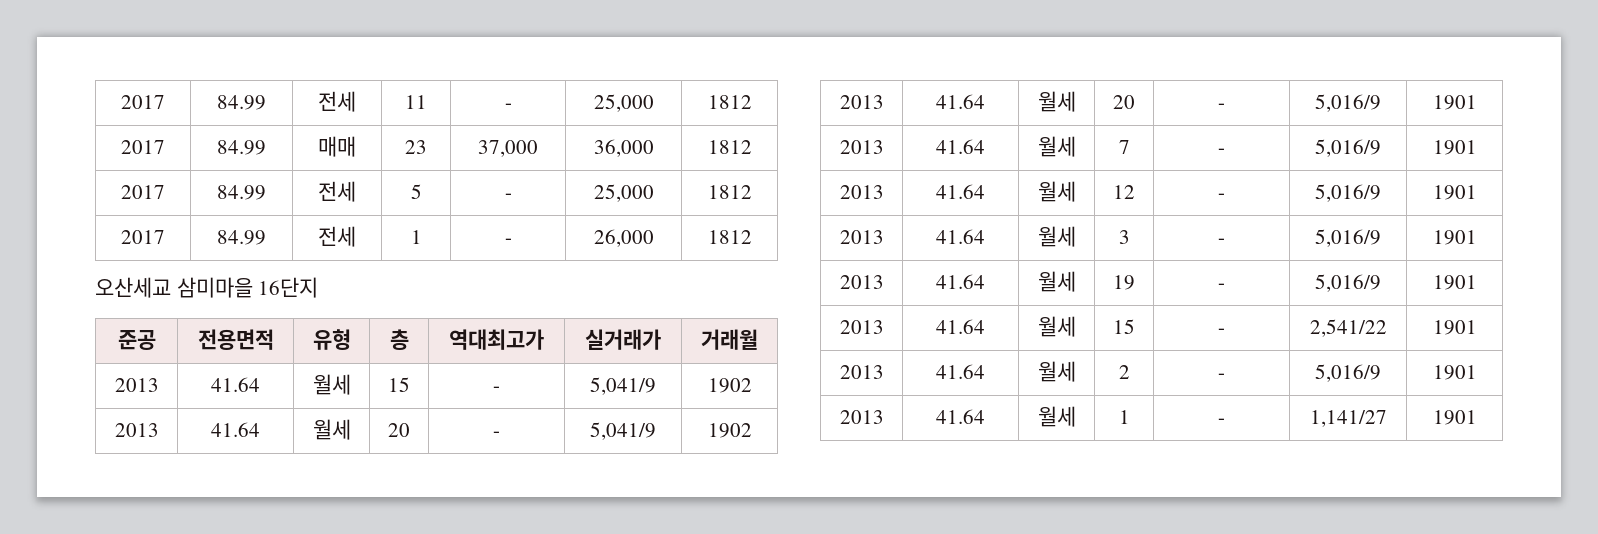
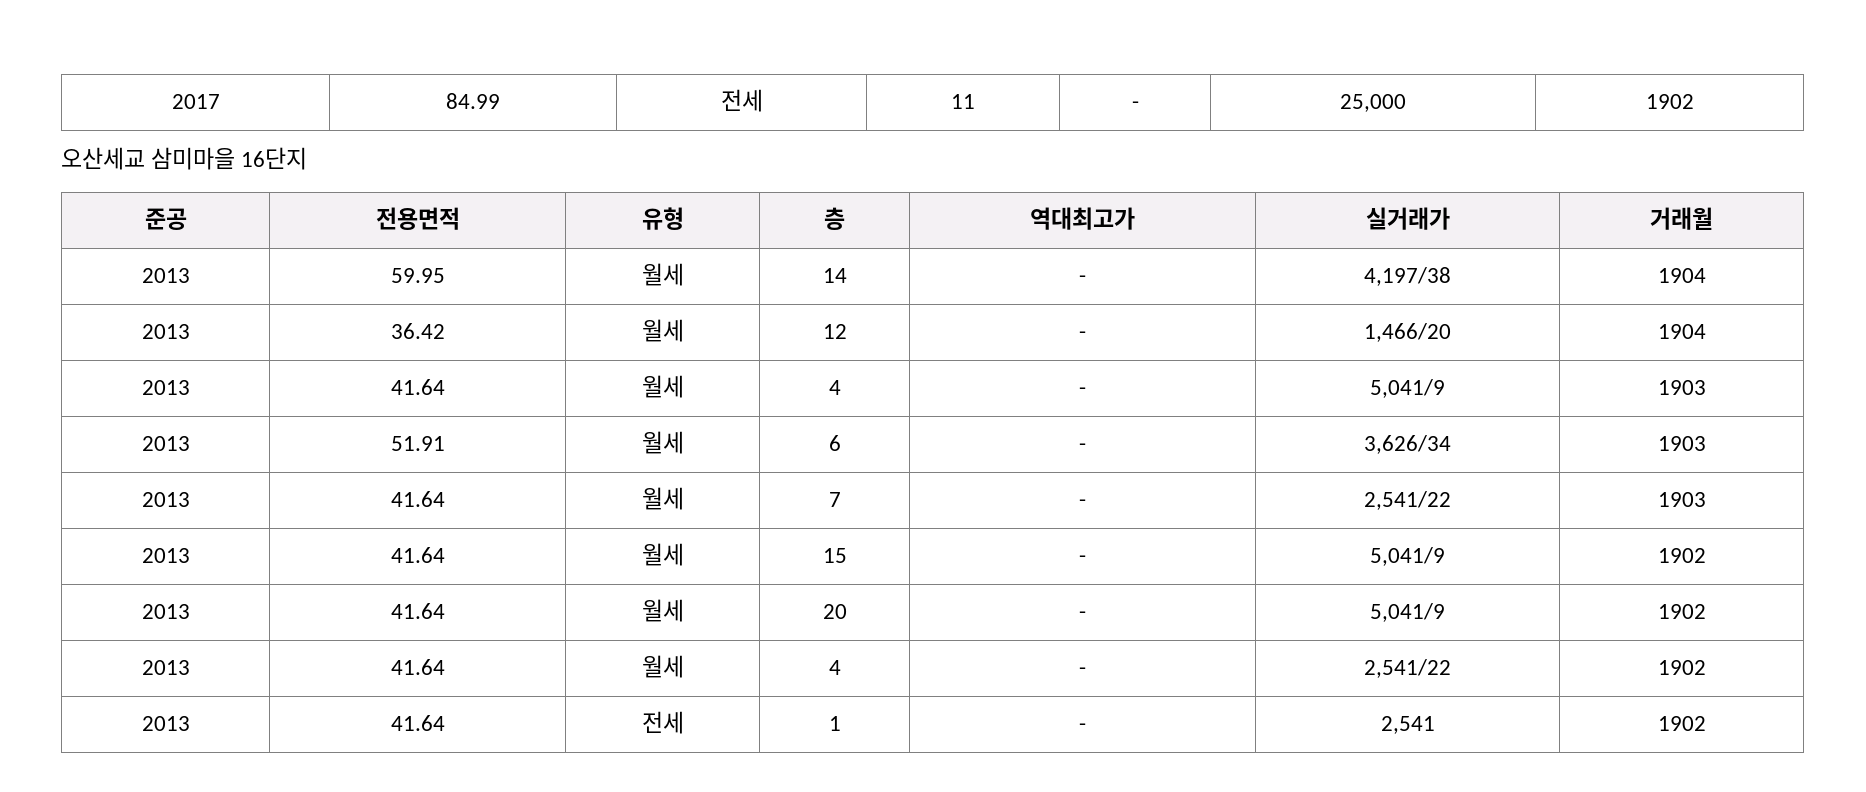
- 2017 | 84.99 | 전세 | 11 | - | 25,000 | 1812
- 2017 | 84.99 | 매매 | 23 | 37,000 | 36,000 | 1812
- 2017 | 84.99 | 전세 | 5 | - | 25,000 | 1812
- 2017 | 84.99 | 전세 | 1 | - | 26,000 | 1812
+ 2017 | 84.99 | 전세 | 11 | - | 25,000 | 1902
+ 2013 | 59.95 | 월세 | 14 | - | 4,197/38 | 1904
+ 2013 | 36.42 | 월세 | 12 | - | 1,466/20 | 1904
+ 2013 | 41.64 | 월세 | 4 | - | 5,041/9 | 1903
+ 2013 | 51.91 | 월세 | 6 | - | 3,626/34 | 1903
+ 2013 | 41.64 | 월세 | 7 | - | 2,541/22 | 1903
- 2013 | 41.64 | 월세 | 20 | - | 5,016/9 | 1901
- 2013 | 41.64 | 월세 | 7 | - | 5,016/9 | 1901
- 2013 | 41.64 | 월세 | 12 | - | 5,016/9 | 1901
- 2013 | 41.64 | 월세 | 3 | - | 5,016/9 | 1901
- 2013 | 41.64 | 월세 | 19 | - | 5,016/9 | 1901
- 2013 | 41.64 | 월세 | 15 | - | 2,541/22 | 1901
- 2013 | 41.64 | 월세 | 2 | - | 5,016/9 | 1901
- 2013 | 41.64 | 월세 | 1 | - | 1,141/27 | 1901
+ 2013 | 41.64 | 월세 | 4 | - | 2,541/22 | 1902
+ 2013 | 41.64 | 전세 | 1 | - | 2,541 | 1902

